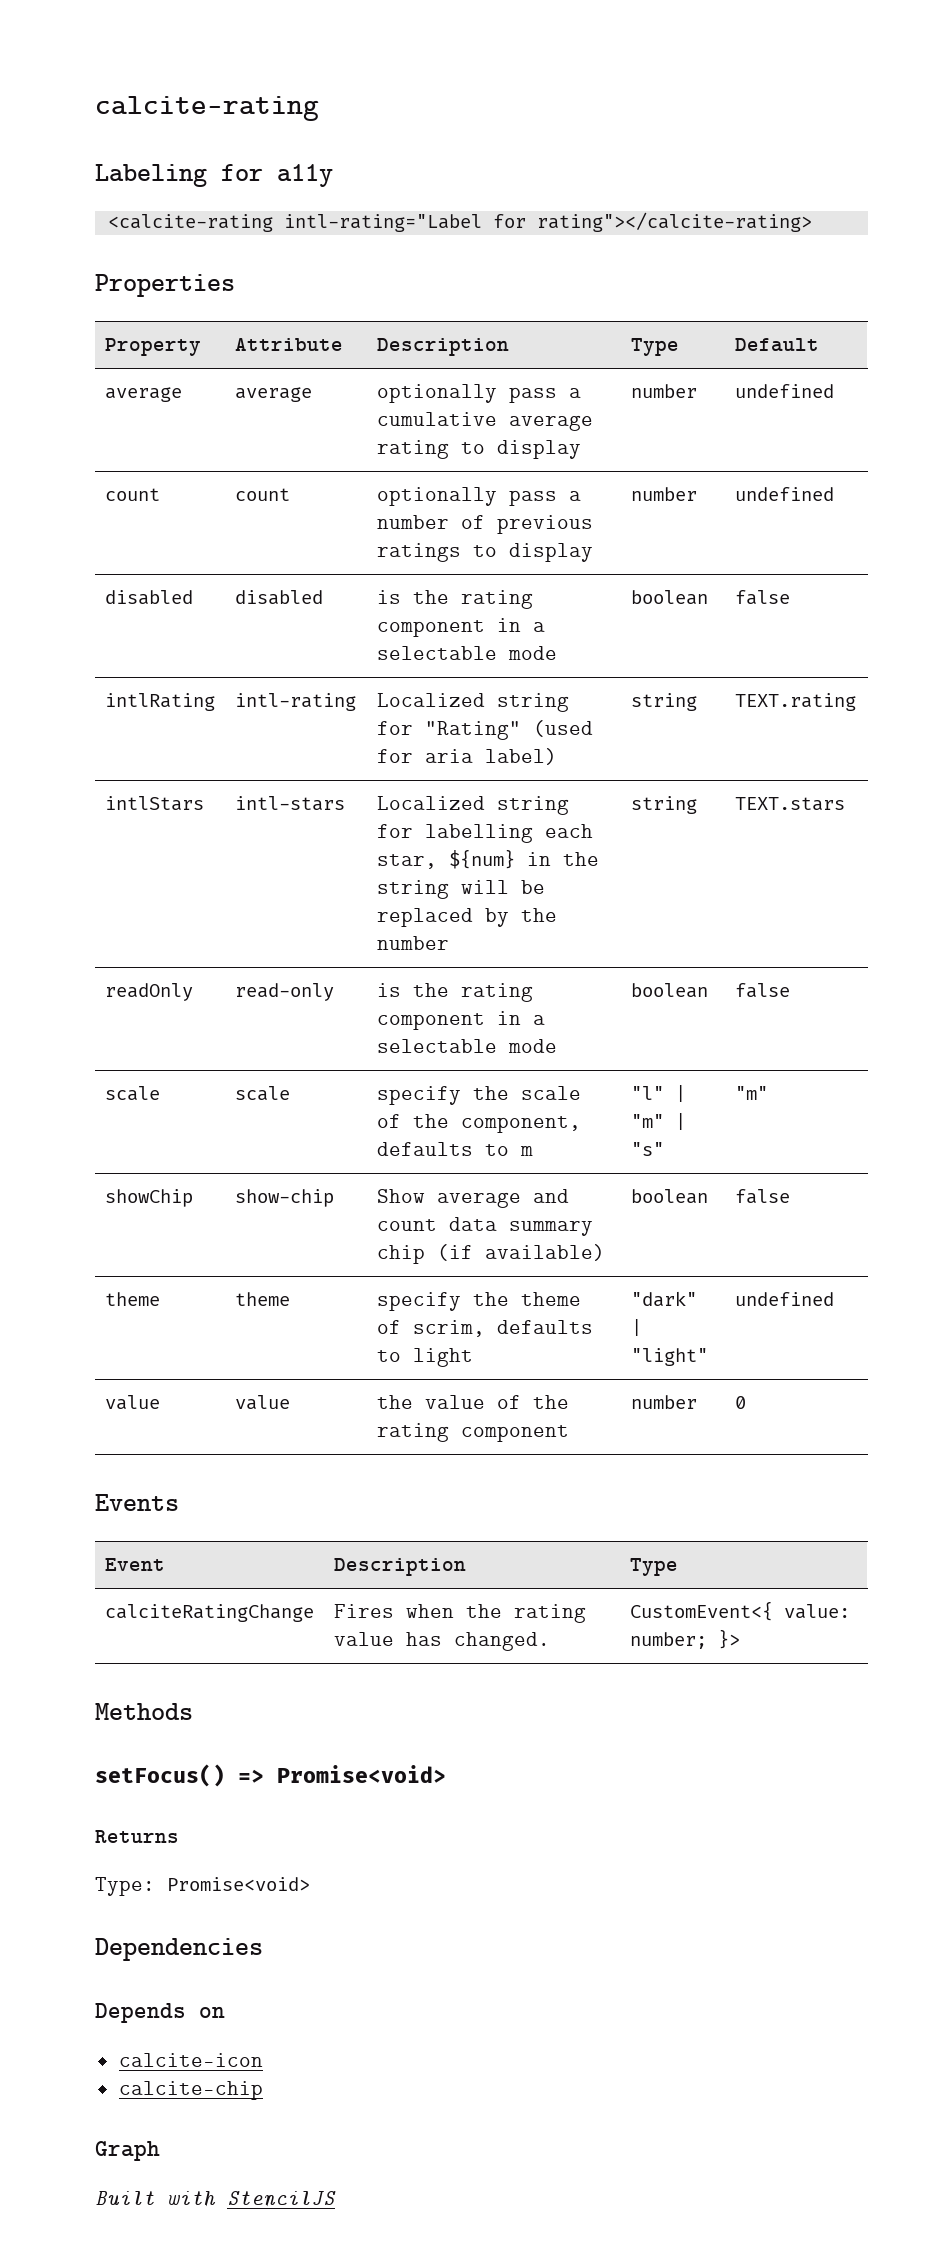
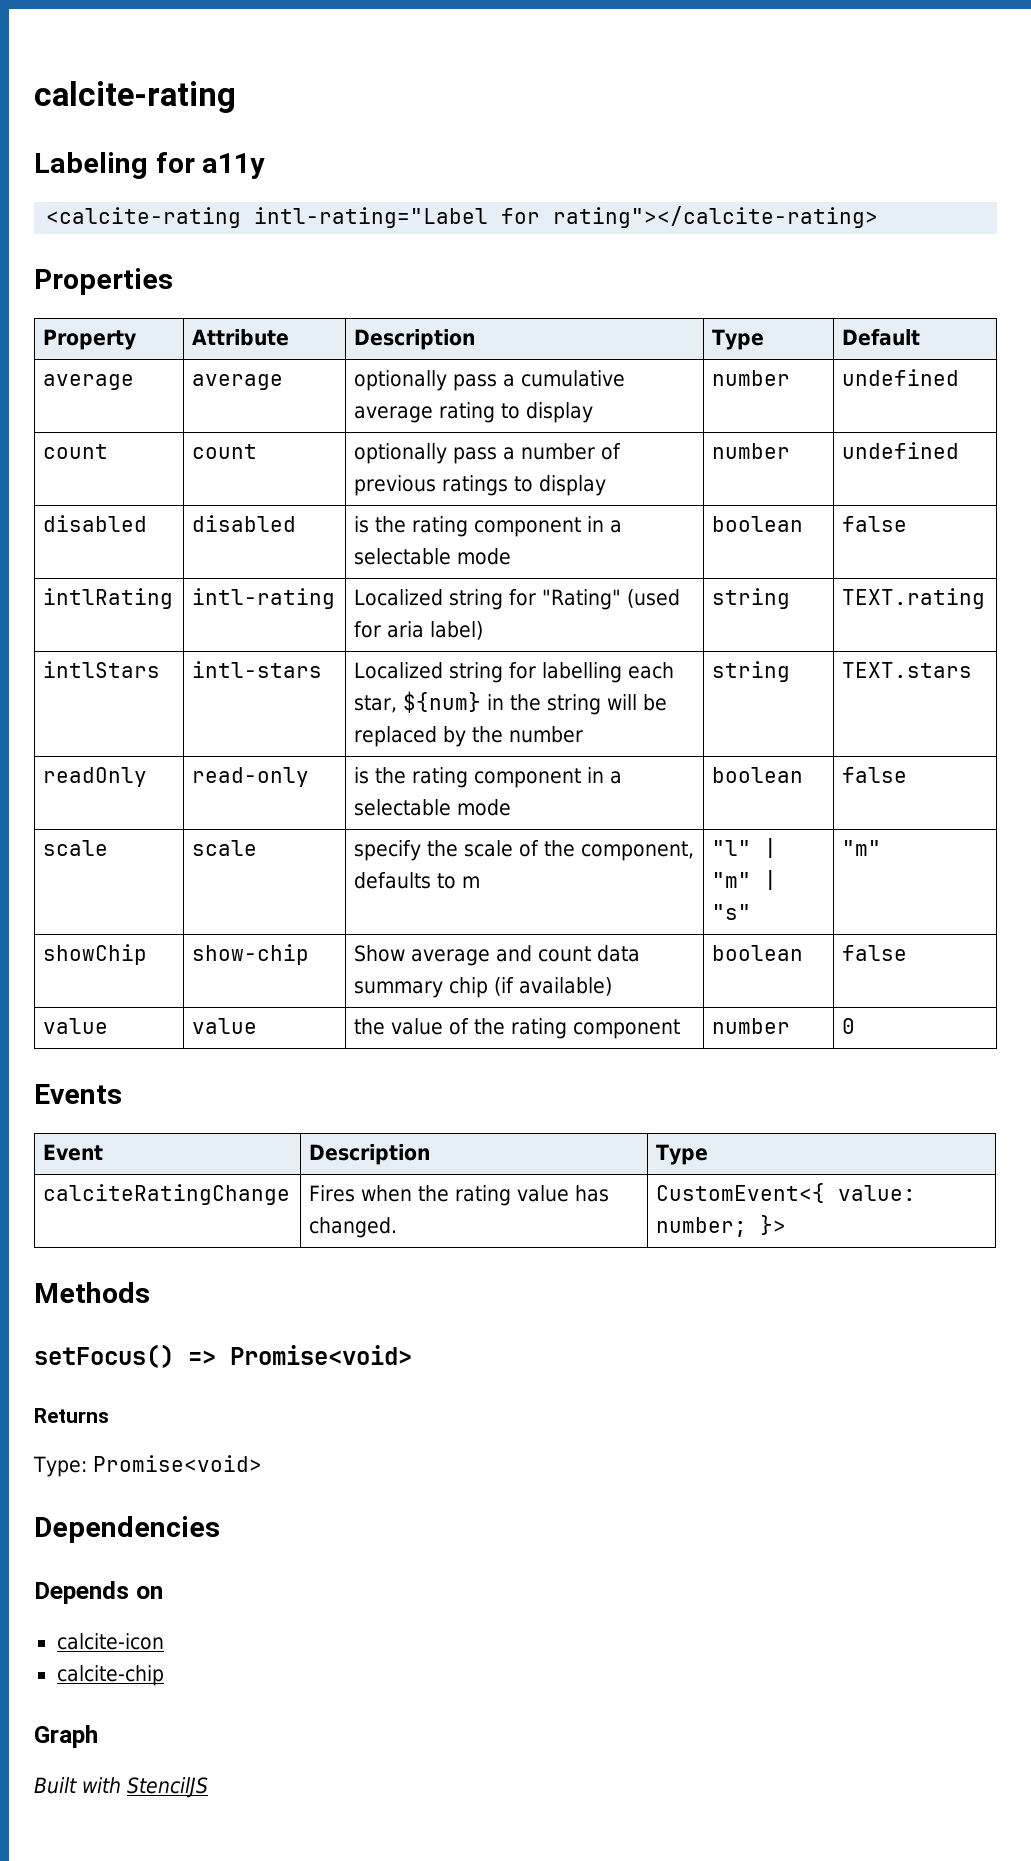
- theme | theme | specify the theme of scrim, defaults to light | "dark" | "light" | undefined

